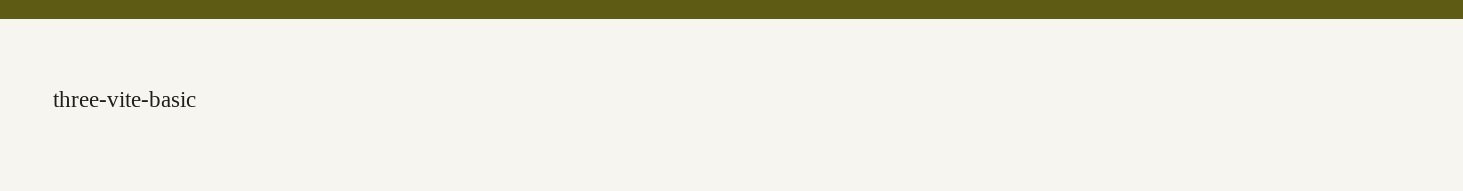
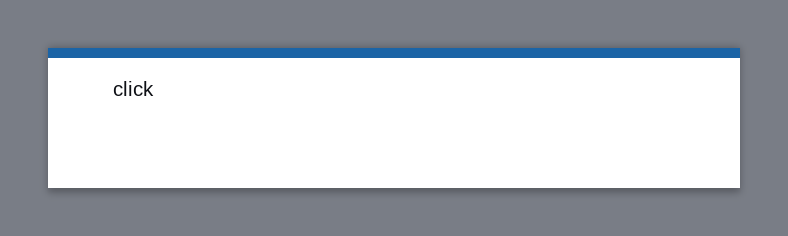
- three-vite-basic
+ click

